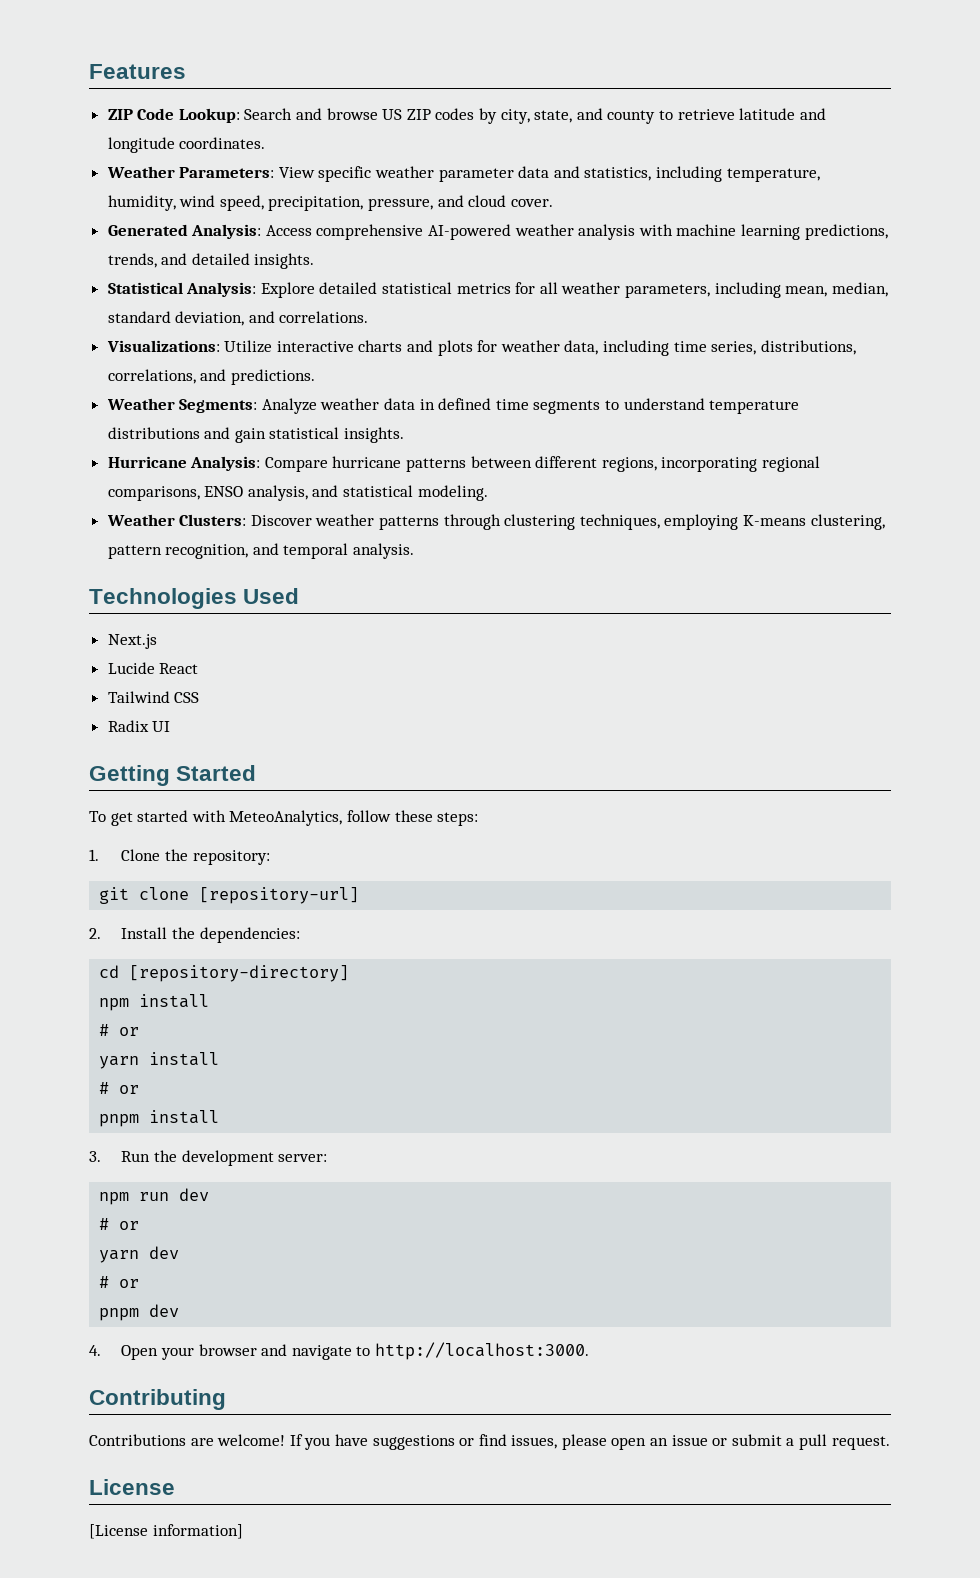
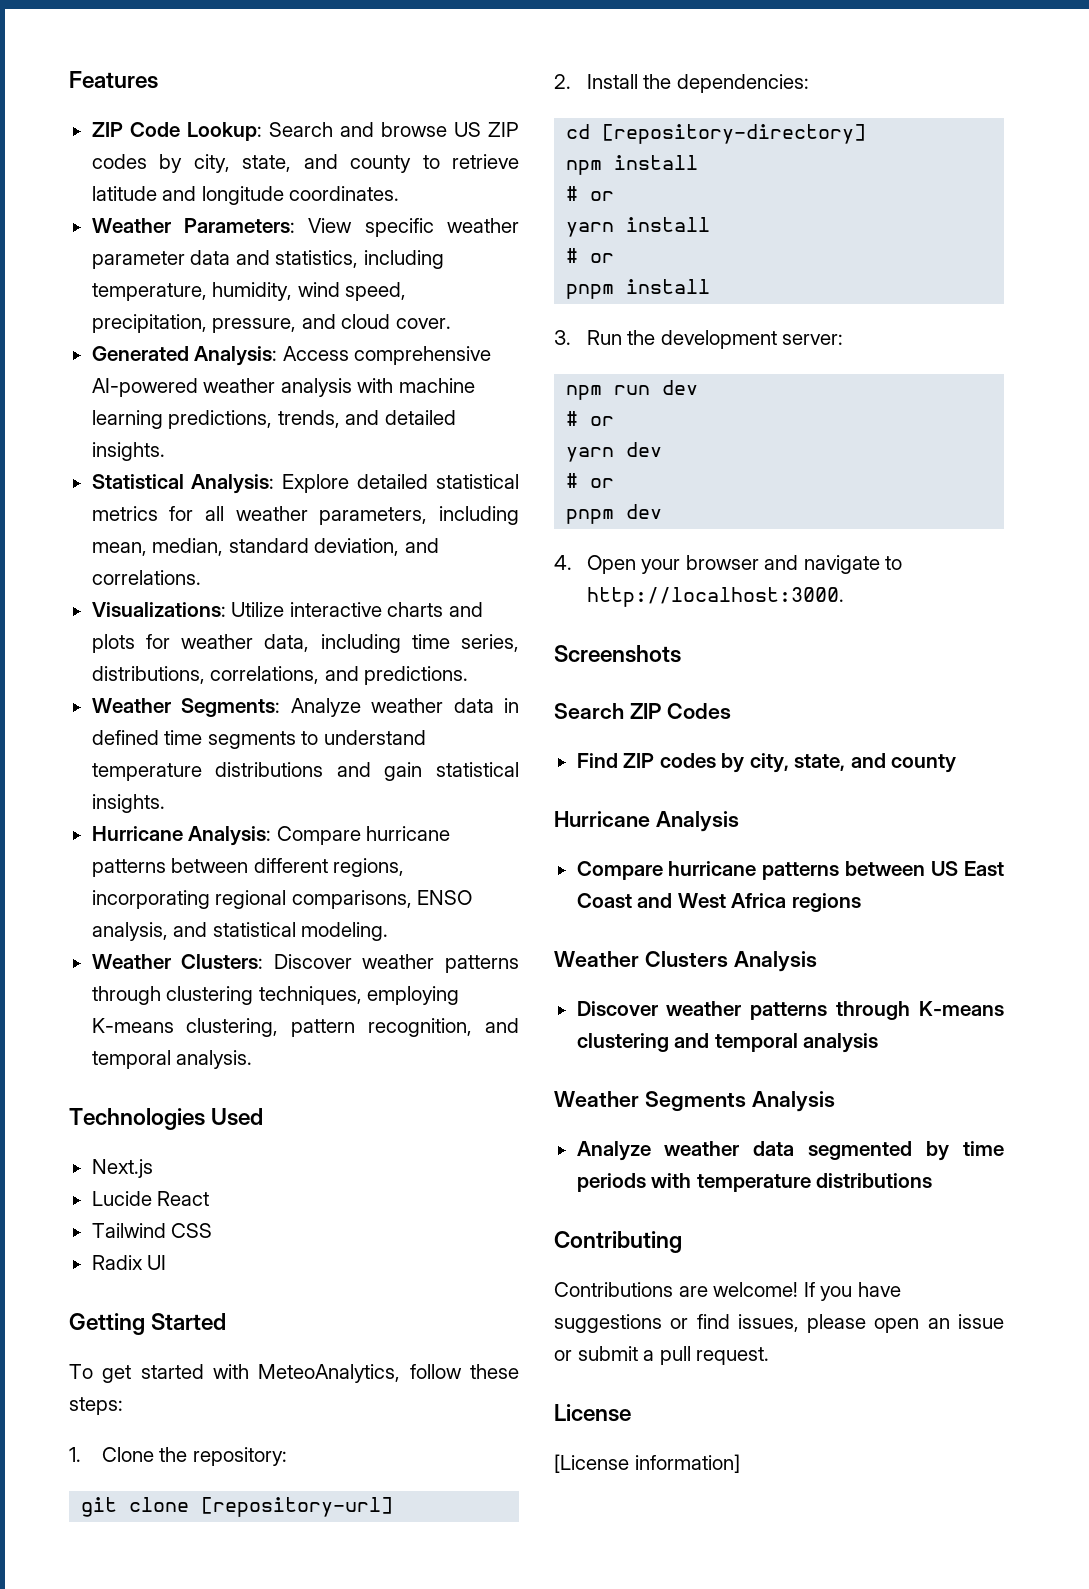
+ Screenshots
+ Search ZIP Codes
+ Find ZIP codes by city, state, and county
+ Hurricane Analysis
+ Compare hurricane patterns between US East Coast and West Africa regions
+ Weather Clusters Analysis
+ Discover weather patterns through K-means clustering and temporal analysis
+ Weather Segments Analysis
+ Analyze weather data segmented by time periods with temperature distributions

